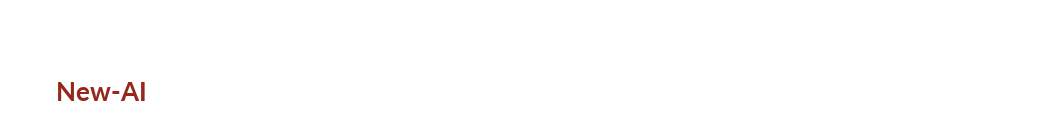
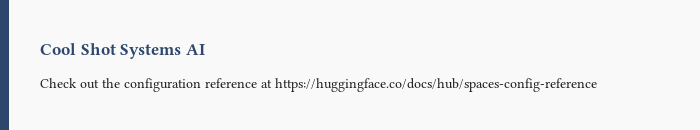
- New-AI
+ Cool Shot Systems AI
+ Check out the configuration reference at https://huggingface.co/docs/hub/spaces-config-reference

